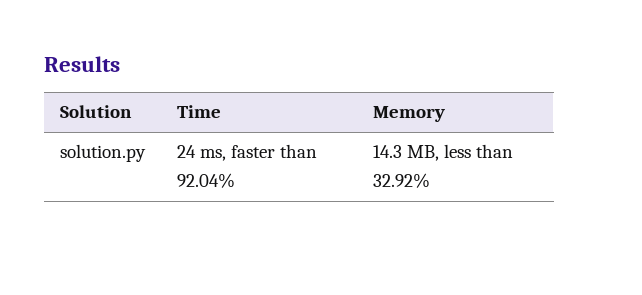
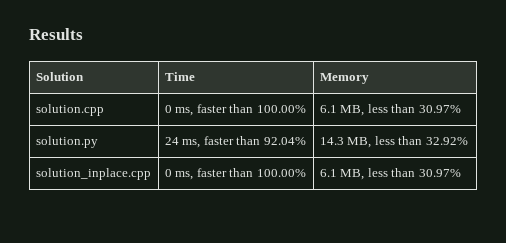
+ solution.cpp | 0 ms, faster than 100.00% | 6.1 MB, less than 30.97%
+ solution_inplace.cpp | 0 ms, faster than 100.00% | 6.1 MB, less than 30.97%

